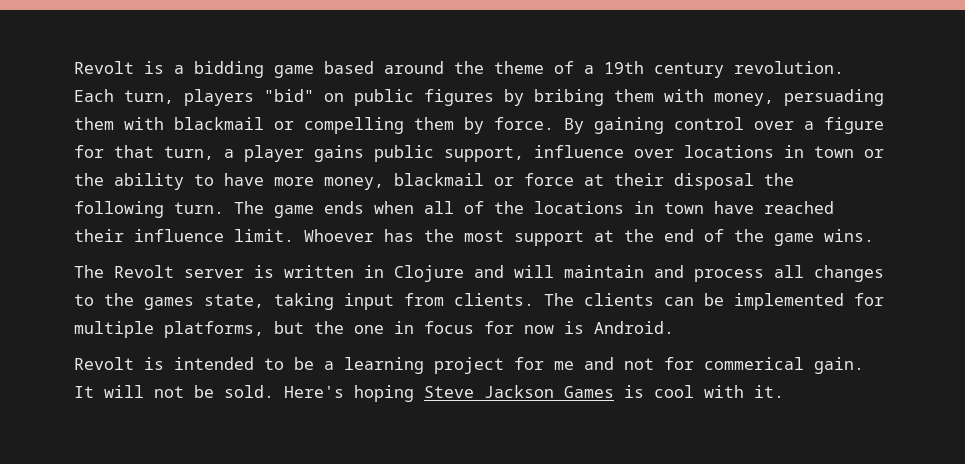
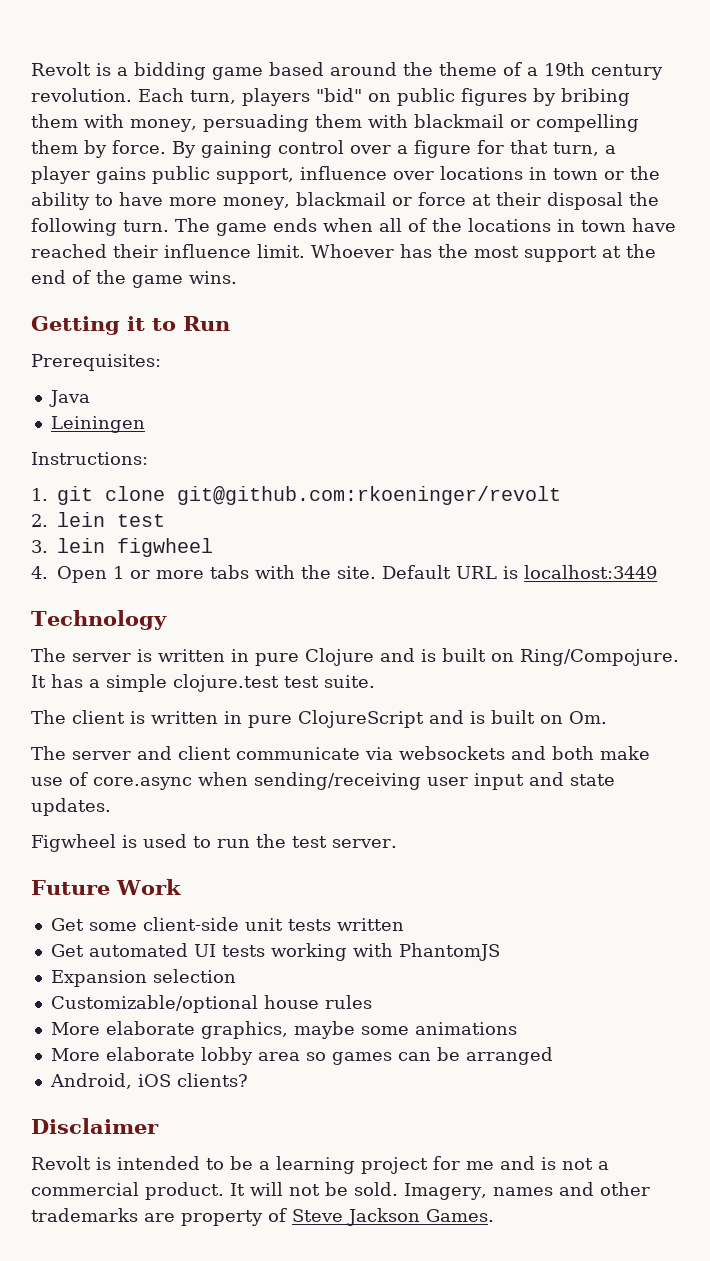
- The Revolt server is written in Clojure and will maintain and process all changes to the games state, taking input from clients. The clients can be implemented for multiple platforms, but the one in focus for now is Android.
+ Getting it to Run
+ Prerequisites:
+ Java
+ Leiningen
+ Instructions:
+ 1. git clone git@github.com:rkoeninger/revolt
+ 2. lein test
+ 3. lein figwheel
+ 4. Open 1 or more tabs with the site. Default URL is localhost:3449
+ Technology
+ The server is written in pure Clojure and is built on Ring/Compojure. It has a simple clojure.test test suite.
+ The client is written in pure ClojureScript and is built on Om.
+ The server and client communicate via websockets and both make use of core.async when sending/receiving user input and state updates.
+ Figwheel is used to run the test server.
+ Future Work
+ Get some client-side unit tests written
+ Get automated UI tests working with PhantomJS
+ Expansion selection
+ Customizable/optional house rules
+ More elaborate graphics, maybe some animations
+ More elaborate lobby area so games can be arranged
+ Android, iOS clients?
+ Disclaimer
- Revolt is intended to be a learning project for me and not for commerical gain.
+ Revolt is intended to be a learning project for me and is not a commercial product.
- Here's hoping Steve Jackson Games is cool with it.
+ Imagery, names and other trademarks are property of Steve Jackson Games.

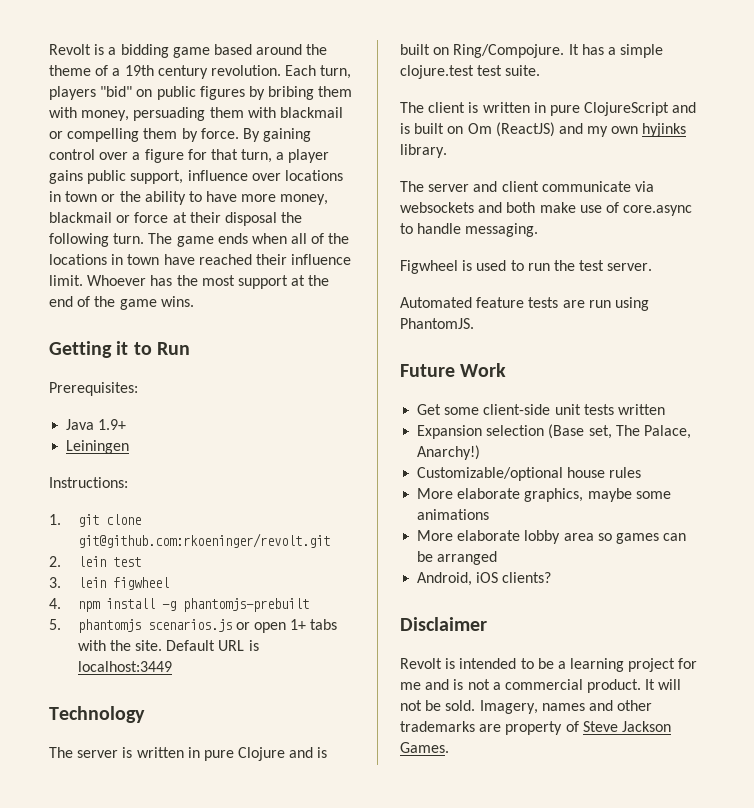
- Java
+ Java 1.9+
- 1. git clone git@github.com:rkoeninger/revolt
+ 1. git clone git@github.com:rkoeninger/revolt.git
- 4. Open 1 or more tabs with the site.
+ 4. npm install -g phantomjs-prebuilt
+ 5. phantomjs scenarios.js or open 1+ tabs with the site.
- The client is written in pure ClojureScript and is built on Om.
+ The client is written in pure ClojureScript and is built on Om (ReactJS) and my own hyjinks library.
- The server and client communicate via websockets and both make use of core.async when sending/receiving user input and state updates.
+ The server and client communicate via websockets and both make use of core.async to handle messaging.
+ Automated feature tests are run using PhantomJS.
- Get automated UI tests working with PhantomJS
- Expansion selection
+ Expansion selection (Base set, The Palace, Anarchy!)

